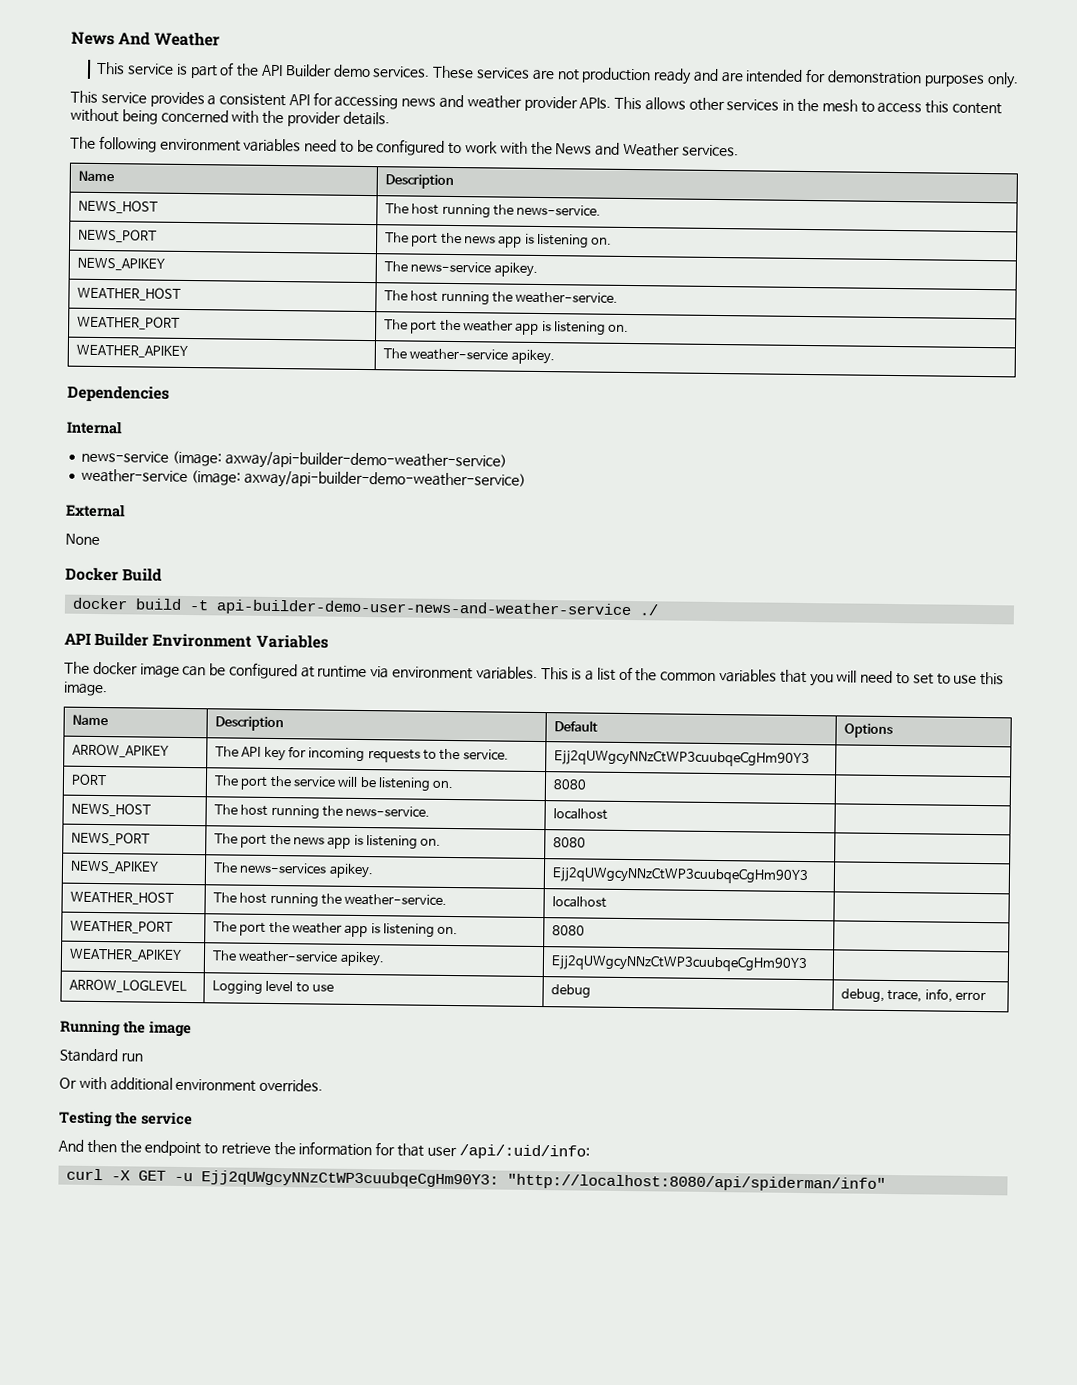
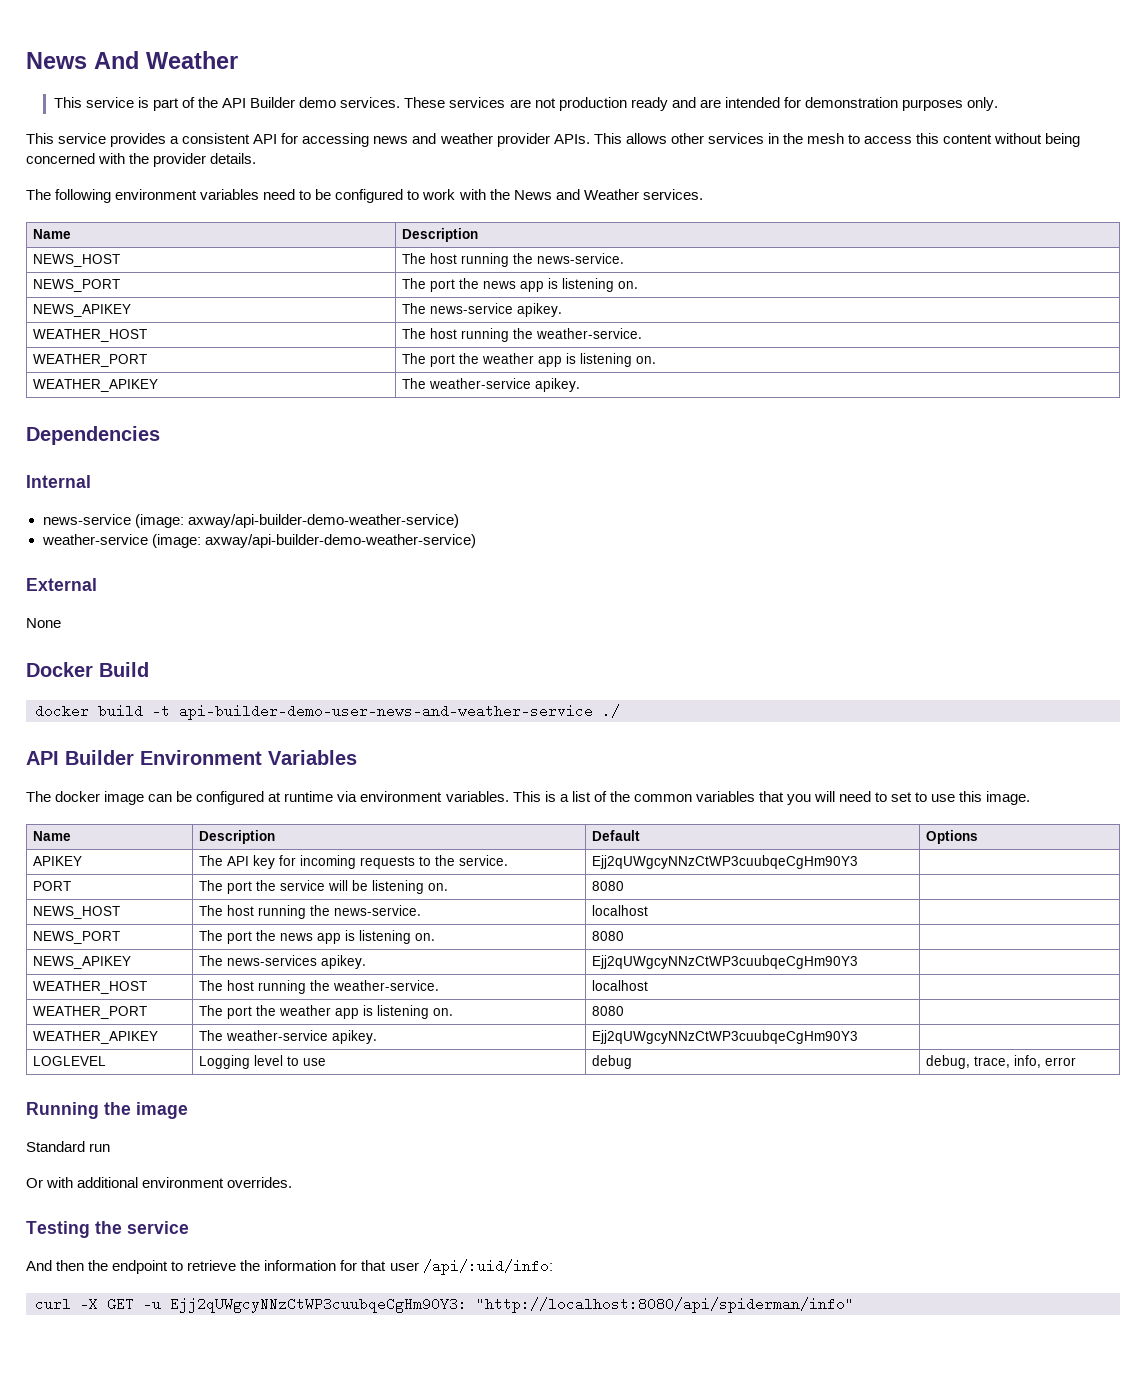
- ARROW_APIKEY | The API key for incoming requests to the service. | Ejj2qUWgcyNNzCtWP3cuubqeCgHm90Y3 |
+ APIKEY | The API key for incoming requests to the service. | Ejj2qUWgcyNNzCtWP3cuubqeCgHm90Y3 |
- ARROW_LOGLEVEL | Logging level to use | debug | debug, trace, info, error
+ LOGLEVEL | Logging level to use | debug | debug, trace, info, error

